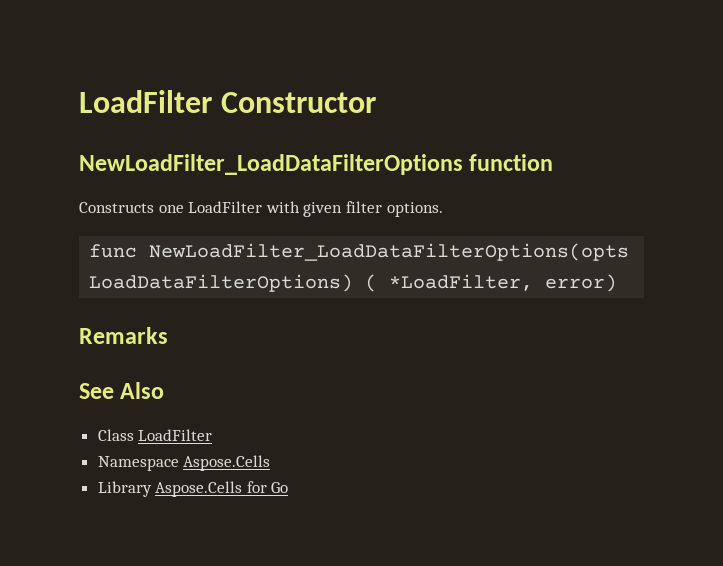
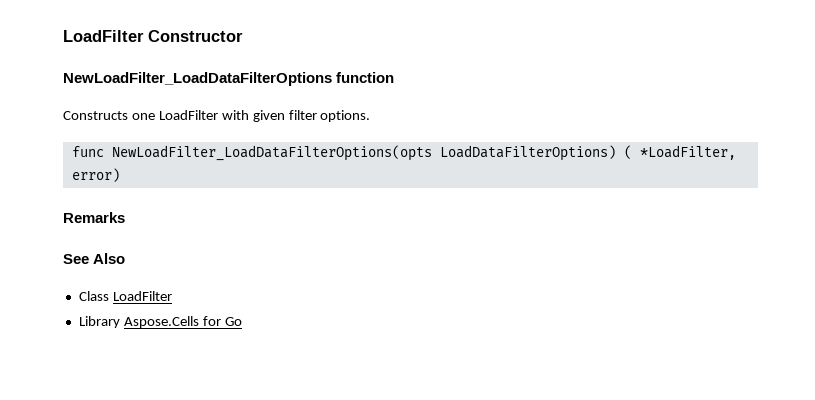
- Namespace Aspose.Cells

